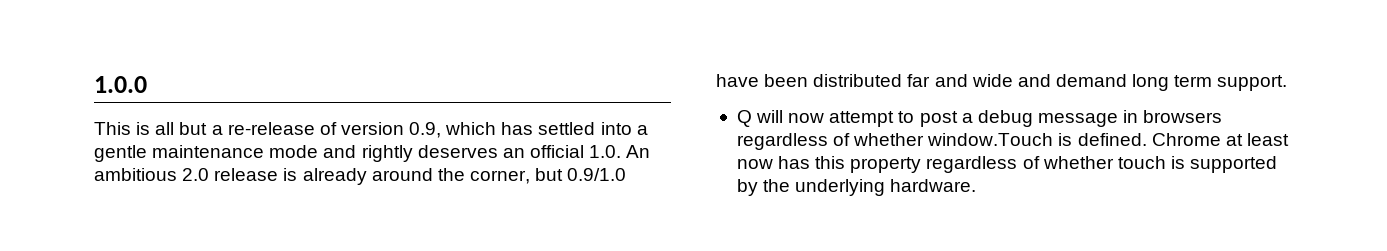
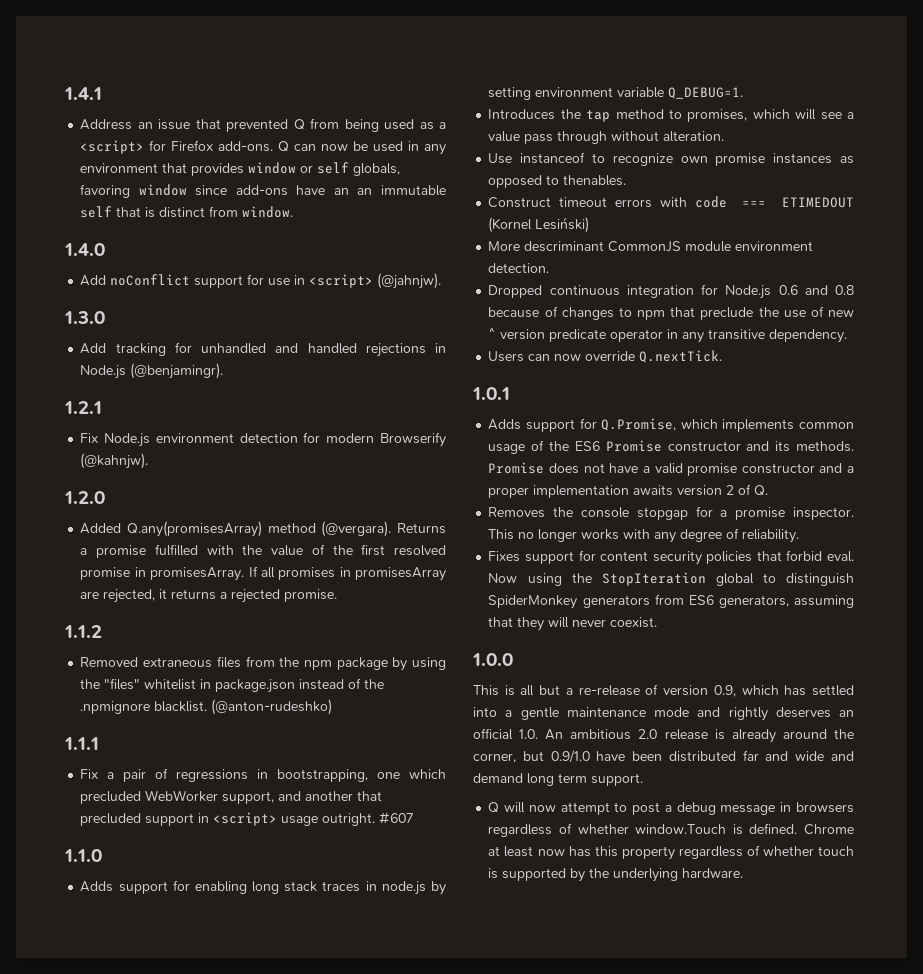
+ 1.4.1
+ Address an issue that prevented Q from being used as a <script> for Firefox add-ons. Q can now be used in any environment that provides window or self globals, favoring window since add-ons have an an immutable self that is distinct from window.
+ 1.4.0
+ Add noConflict support for use in <script> (@jahnjw).
+ 1.3.0
+ Add tracking for unhandled and handled rejections in Node.js (@benjamingr).
+ 1.2.1
+ Fix Node.js environment detection for modern Browserify (@kahnjw).
+ 1.2.0
+ Added Q.any(promisesArray) method (@vergara). Returns a promise fulfilled with the value of the first resolved promise in promisesArray. If all promises in promisesArray are rejected, it returns a rejected promise.
+ 1.1.2
+ Removed extraneous files from the npm package by using the "files" whitelist in package.json instead of the .npmignore blacklist. (@anton-rudeshko)
+ 1.1.1
+ Fix a pair of regressions in bootstrapping, one which precluded WebWorker support, and another that precluded support in <script> usage outright. #607
+ 1.1.0
+ Adds support for enabling long stack traces in node.js by setting environment variable Q_DEBUG=1.
+ Introduces the tap method to promises, which will see a value pass through without alteration.
+ Use instanceof to recognize own promise instances as opposed to thenables.
+ Construct timeout errors with code === ETIMEDOUT (Kornel Lesiński)
+ More descriminant CommonJS module environment detection.
+ Dropped continuous integration for Node.js 0.6 and 0.8 because of changes to npm that preclude the use of new ^ version predicate operator in any transitive dependency.
+ Users can now override Q.nextTick.
+ 1.0.1
+ Adds support for Q.Promise, which implements common usage of the ES6 Promise constructor and its methods. Promise does not have a valid promise constructor and a proper implementation awaits version 2 of Q.
+ Removes the console stopgap for a promise inspector. This no longer works with any degree of reliability.
+ Fixes support for content security policies that forbid eval. Now using the StopIteration global to distinguish SpiderMonkey generators from ES6 generators, assuming that they will never coexist.

